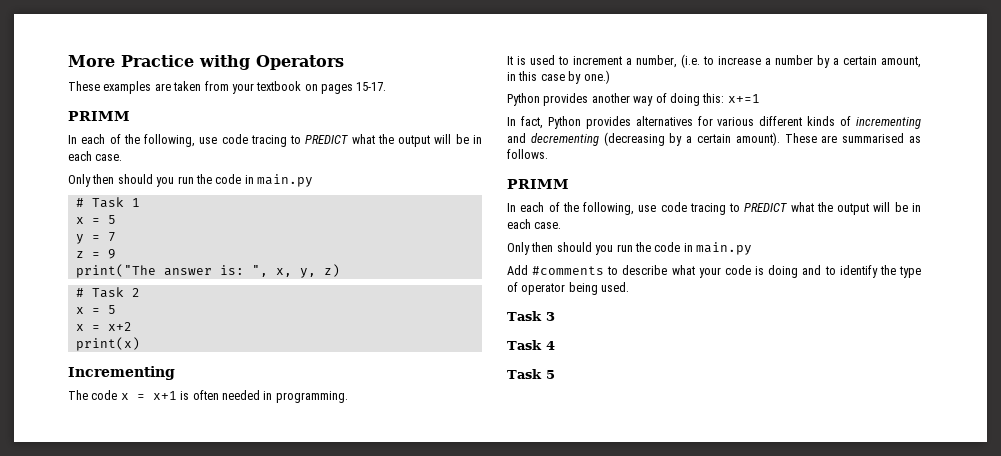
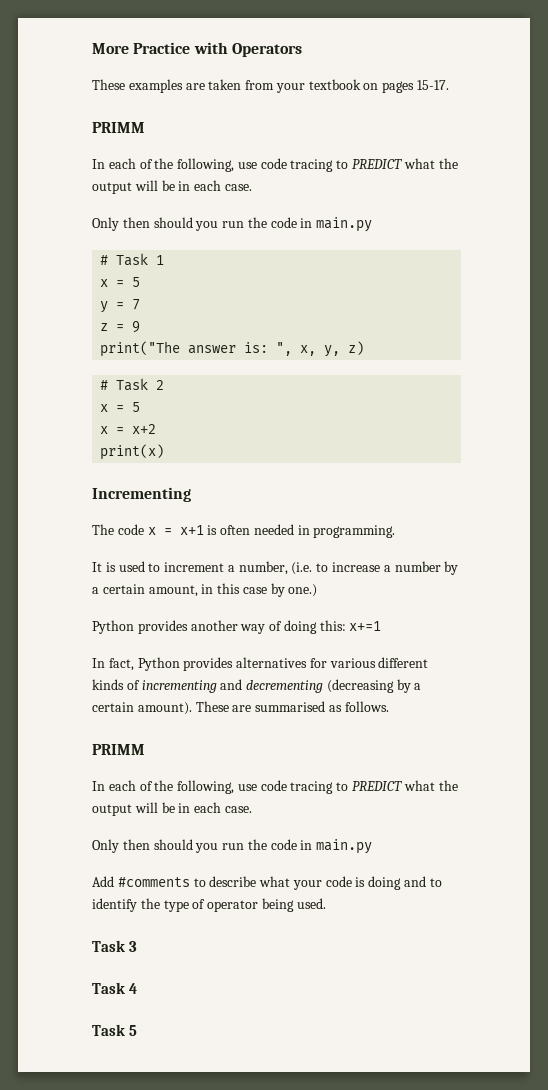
- More Practice withg Operators
+ More Practice with Operators

